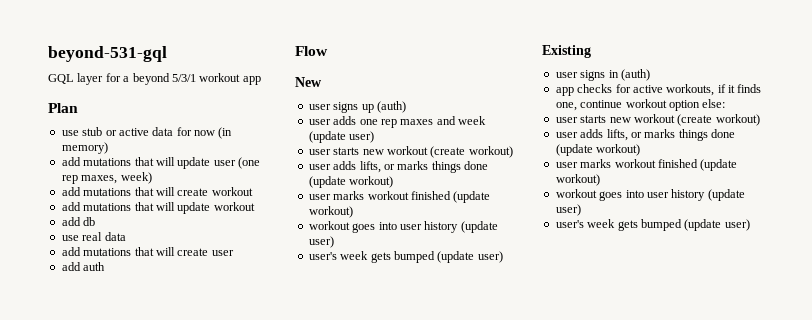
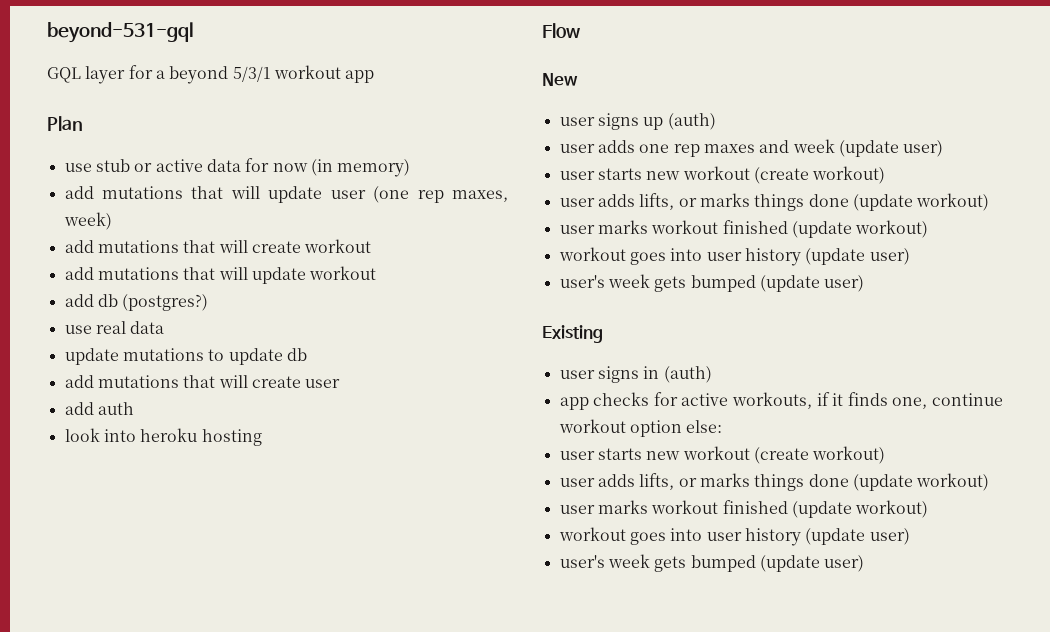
- add db
+ add db (postgres?)
+ update mutations to update db
+ look into heroku hosting

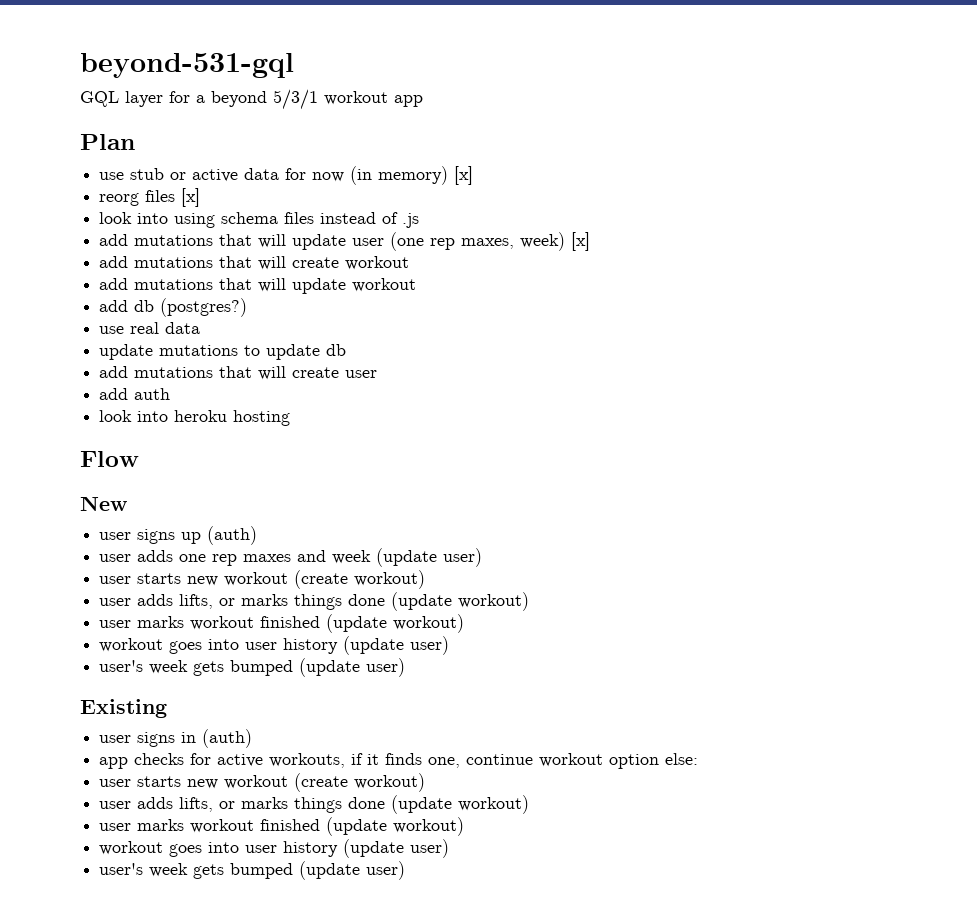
- use stub or active data for now (in memory)
+ use stub or active data for now (in memory) [x]
+ reorg files [x]
+ look into using schema files instead of .js
- add mutations that will update user (one rep maxes, week)
+ add mutations that will update user (one rep maxes, week) [x]

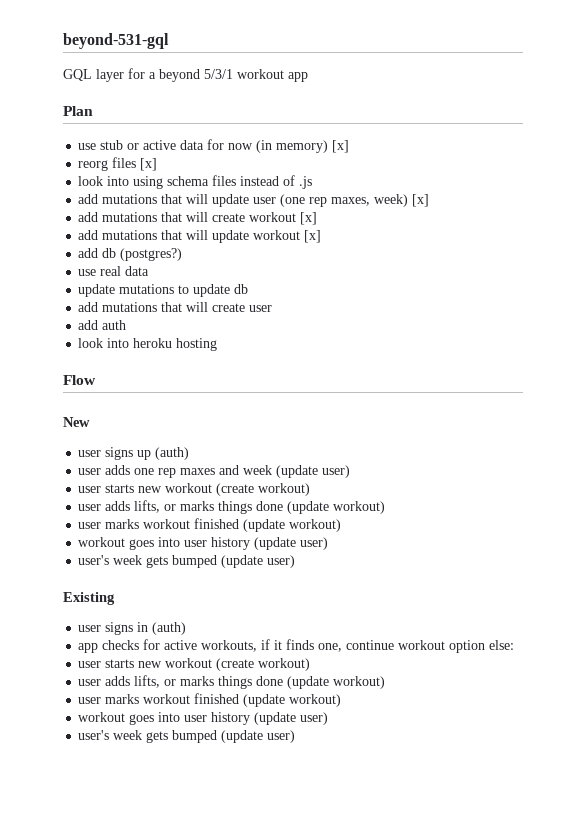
- add mutations that will create workout
+ add mutations that will create workout [x]
- add mutations that will update workout
+ add mutations that will update workout [x]

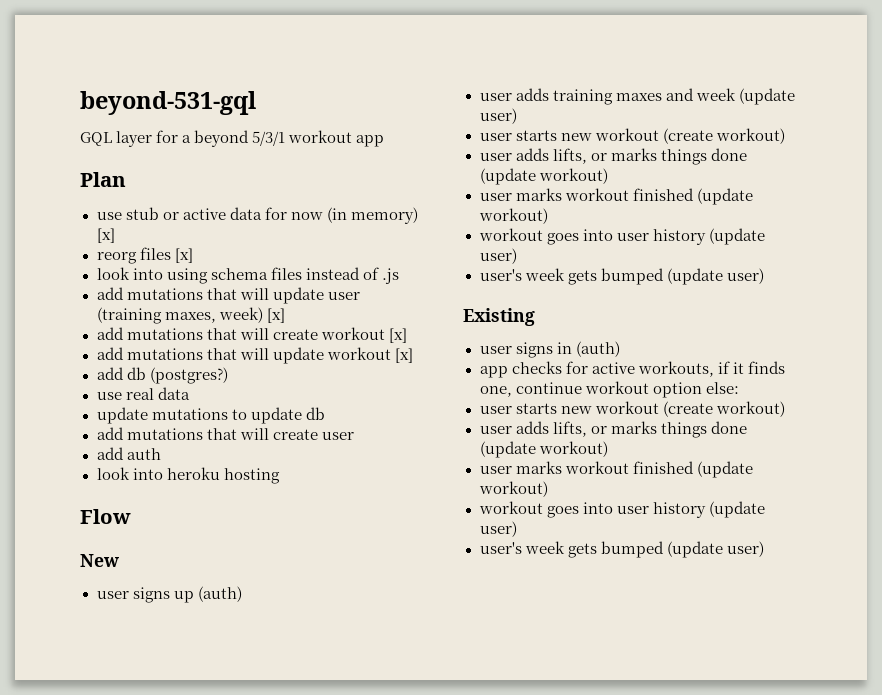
- add mutations that will update user (one rep maxes, week) [x]
+ add mutations that will update user (training maxes, week) [x]
- user adds one rep maxes and week (update user)
+ user adds training maxes and week (update user)

